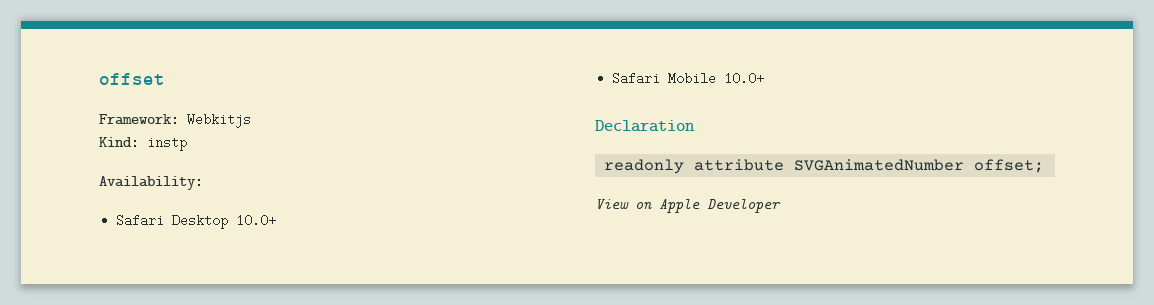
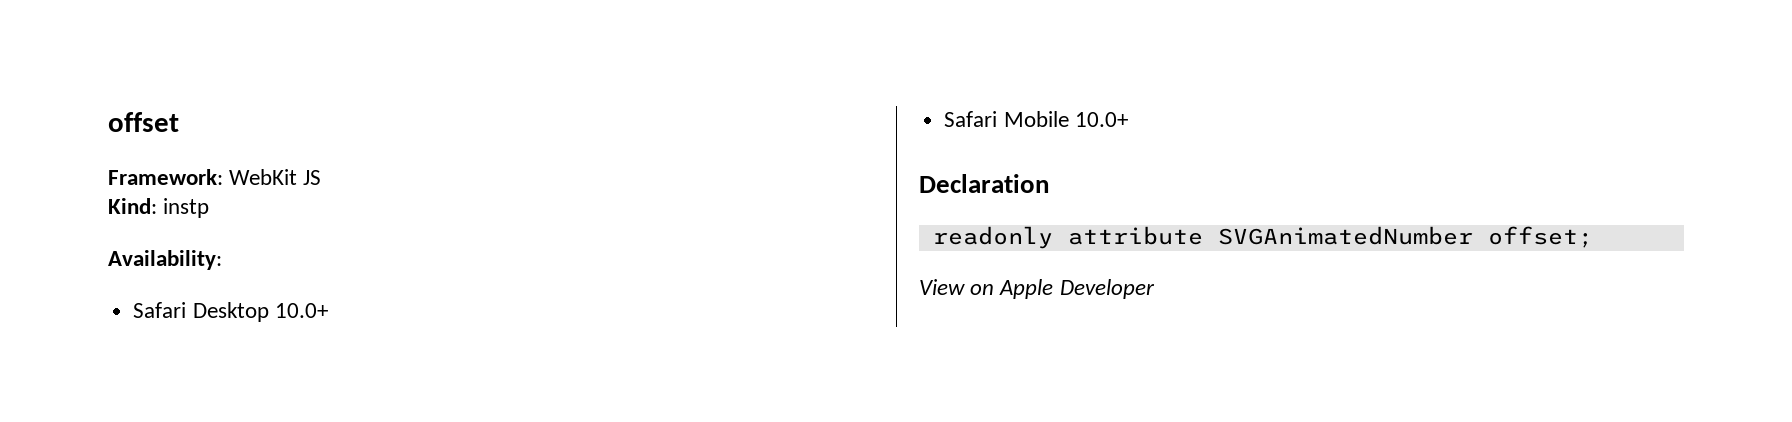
- Framework: Webkitjs
+ Framework: WebKit JS

